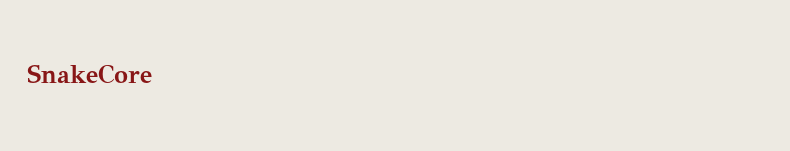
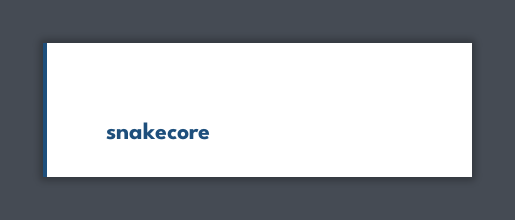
- SnakeCore
+ snakecore

